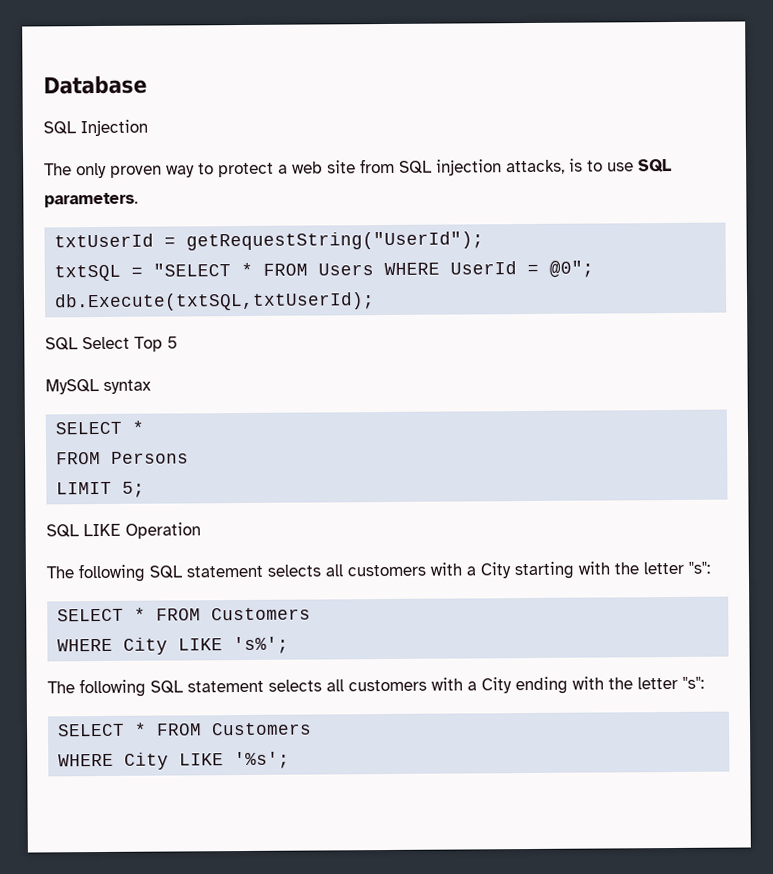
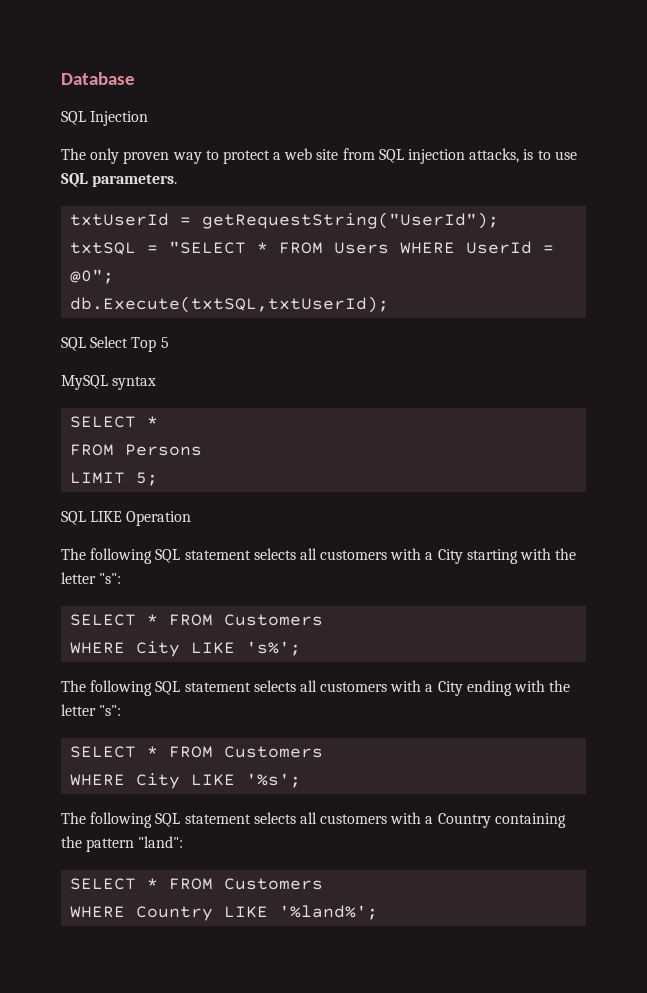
+ The following SQL statement selects all customers with a Country containing the pattern "land":
+ SELECT * FROM Customers
+ WHERE Country LIKE '%land%';

